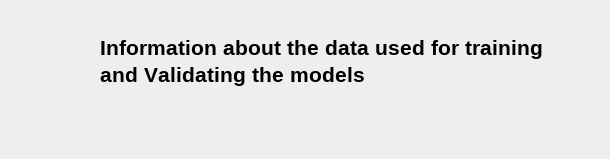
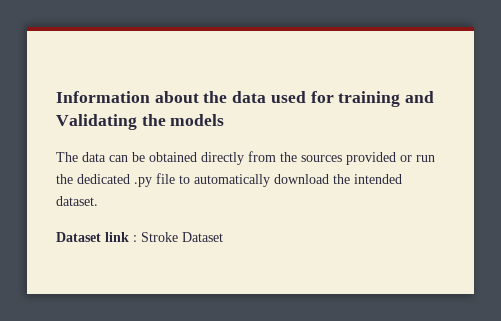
+ The data can be obtained directly from the sources provided or run the dedicated .py file to automatically download the intended dataset.
+ Dataset link : Stroke Dataset

